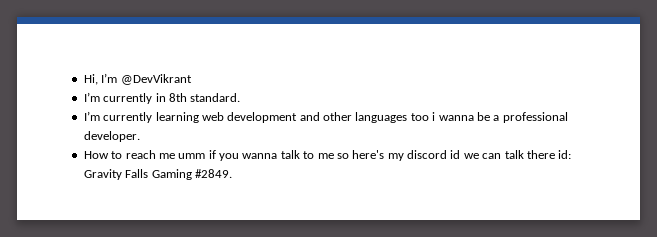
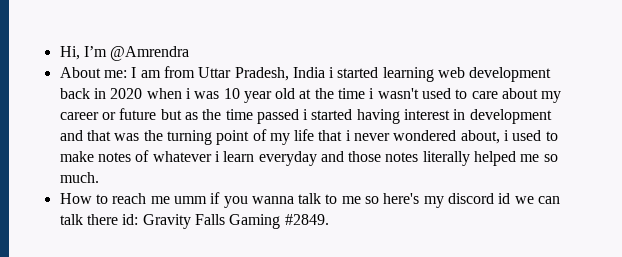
- Hi, I’m @DevVikrant
- I’m currently in 8th standard.
- I’m currently learning web development and other languages too i wanna be a professional developer.
+ Hi, I’m @Amrendra
+ About me: I am from Uttar Pradesh, India i started learning web development back in 2020 when i was 10 year old at the time i wasn't used to care about my career or future but as the time passed i started having interest in development and that was the turning point of my life that i never wondered about, i used to make notes of whatever i learn everyday and those notes literally helped me so much.

